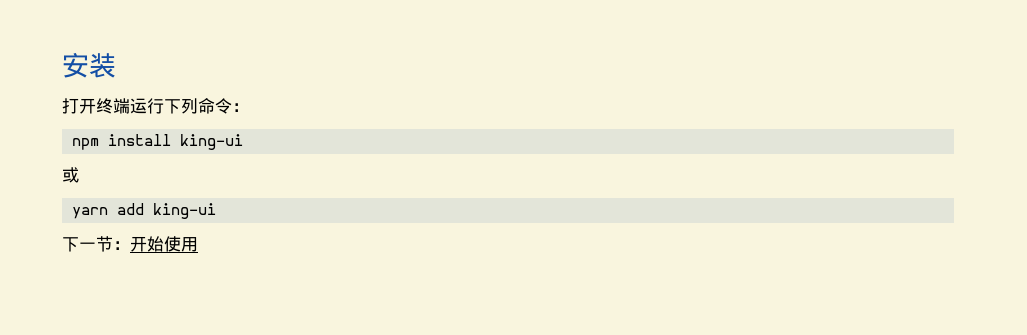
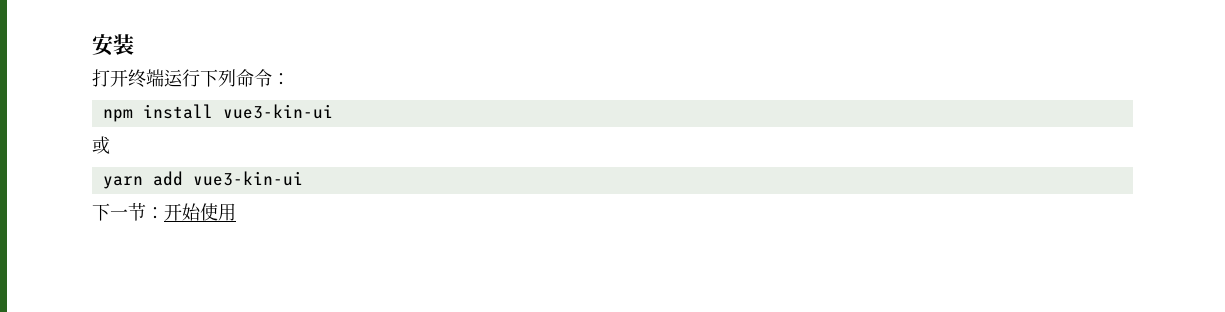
- npm install king-ui
+ npm install vue3-kin-ui
- yarn add king-ui
+ yarn add vue3-kin-ui

